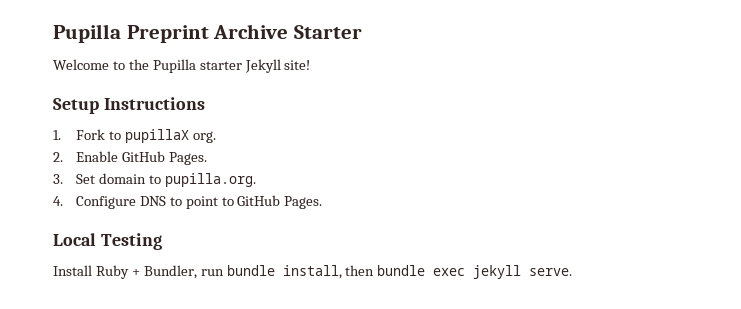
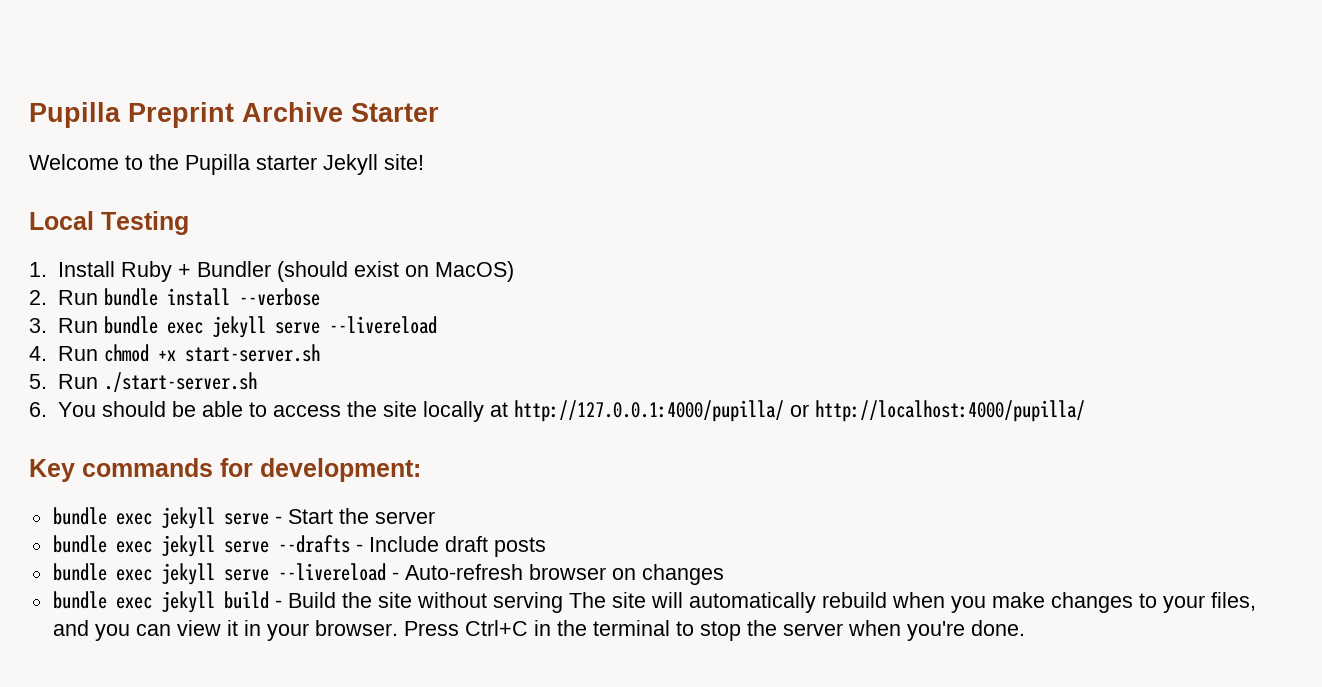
- Setup Instructions
- 1. Fork to pupillaX org.
- 2. Enable GitHub Pages.
- 3. Set domain to pupilla.org.
- 4. Configure DNS to point to GitHub Pages.
- Install Ruby + Bundler, run bundle install, then bundle exec jekyll serve.
+ 1. Install Ruby + Bundler (should exist on MacOS)
+ 2. Run bundle install --verbose
+ 3. Run bundle exec jekyll serve --livereload
+ 4. Run chmod +x start-server.sh
+ 5. Run ./start-server.sh
+ 6. You should be able to access the site locally at http://127.0.0.1:4000/pupilla/ or http://localhost:4000/pupilla/
+ Key commands for development:
+ bundle exec jekyll serve - Start the server
+ bundle exec jekyll serve --drafts - Include draft posts
+ bundle exec jekyll serve --livereload - Auto-refresh browser on changes
+ bundle exec jekyll build - Build the site without serving The site will automatically rebuild when you make changes to your files, and you can view it in your browser. Press Ctrl+C in the terminal to stop the server when you're done.

